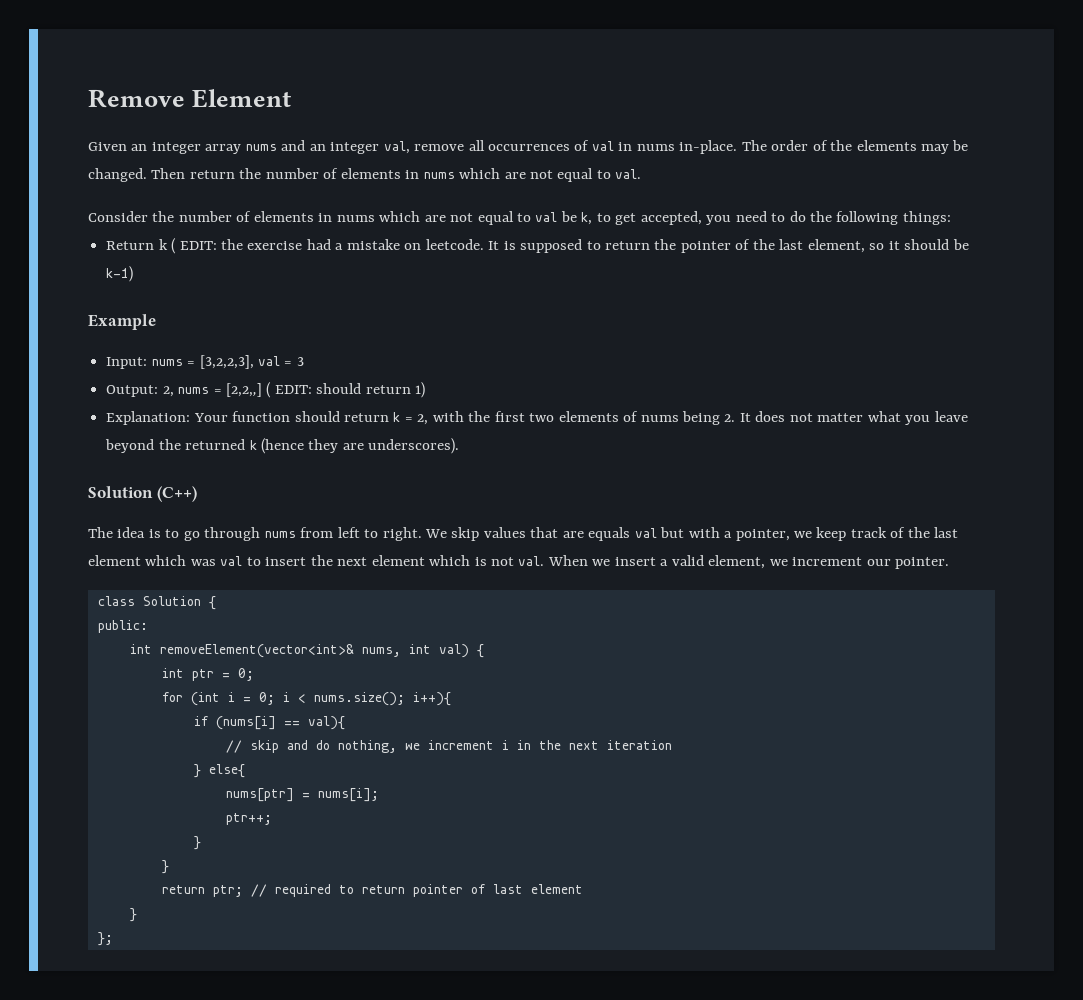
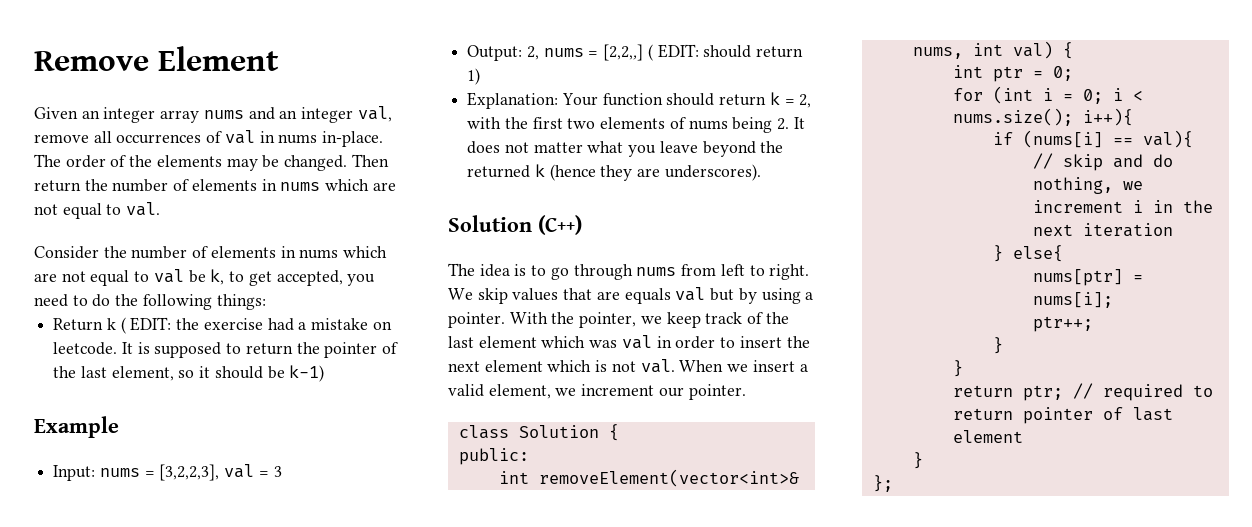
- We skip values that are equals val but with a pointer, we keep track of the last element which was val to insert the next element which is not val.
+ We skip values that are equals val but by using a pointer. With the pointer, we keep track of the last element which was val in order to insert the next element which is not val.

